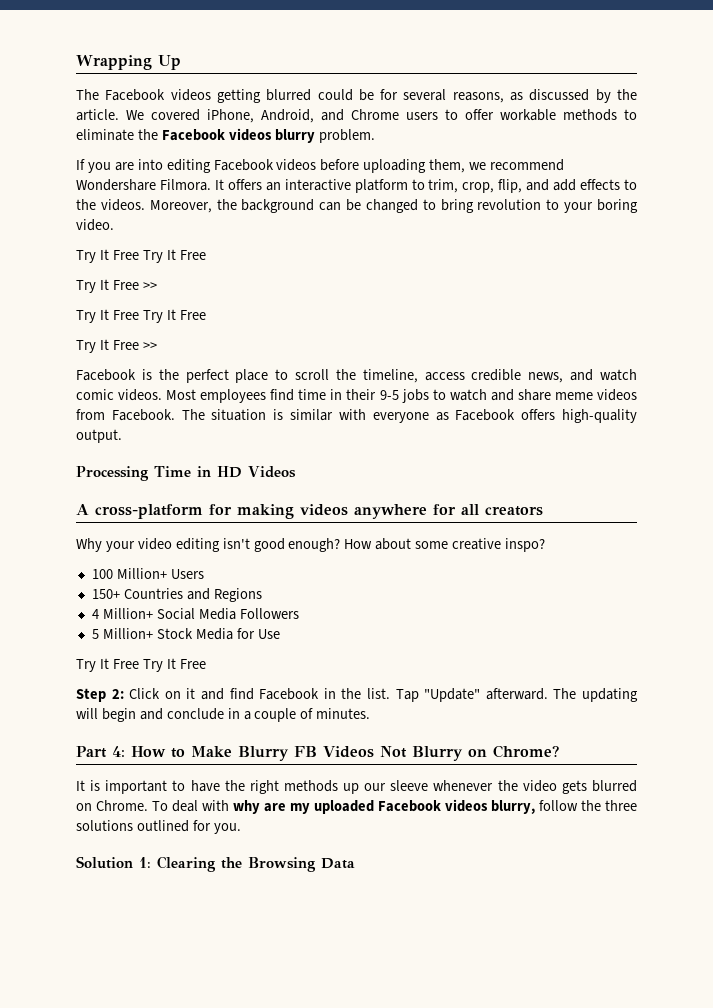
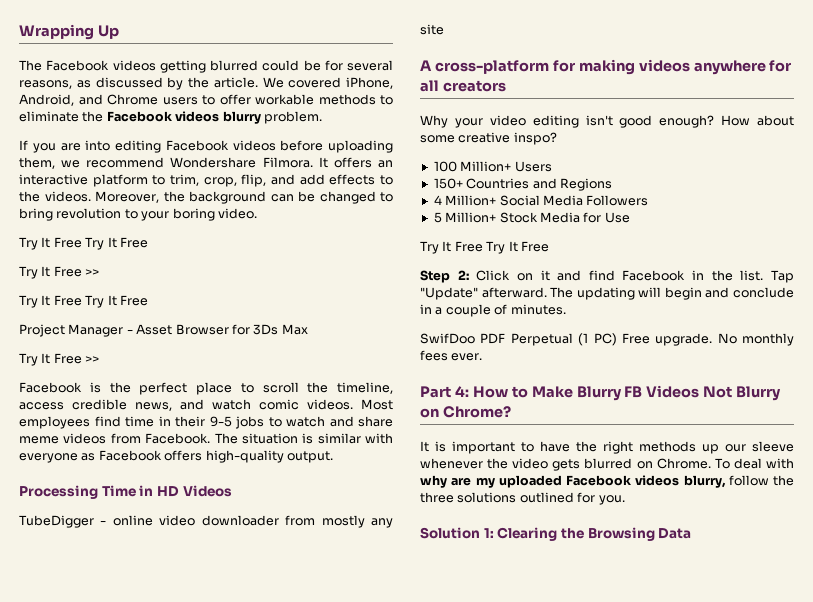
+ Project Manager - Asset Browser for 3Ds Max
+ TubeDigger - online video downloader from mostly any site
+ SwifDoo PDF Perpetual (1 PC) Free upgrade. No monthly fees ever.

